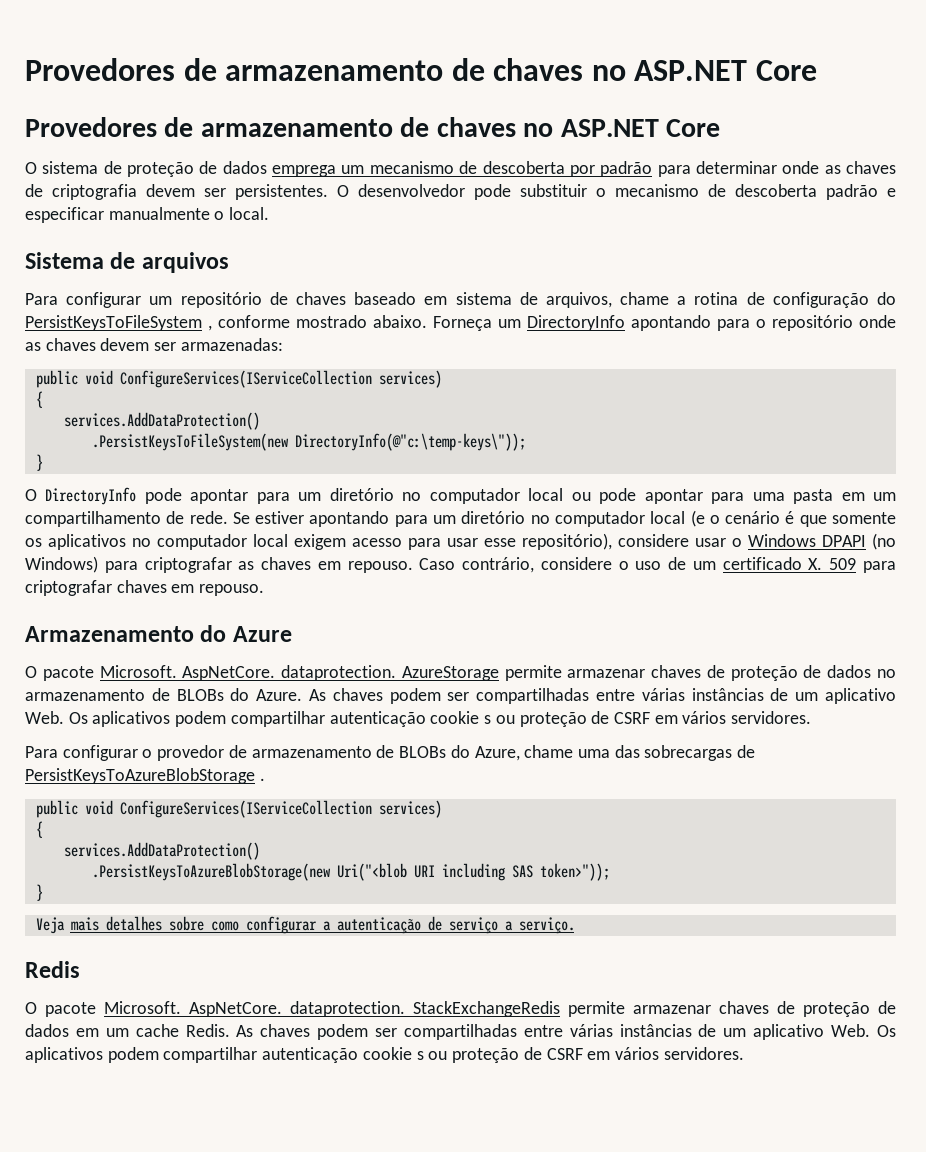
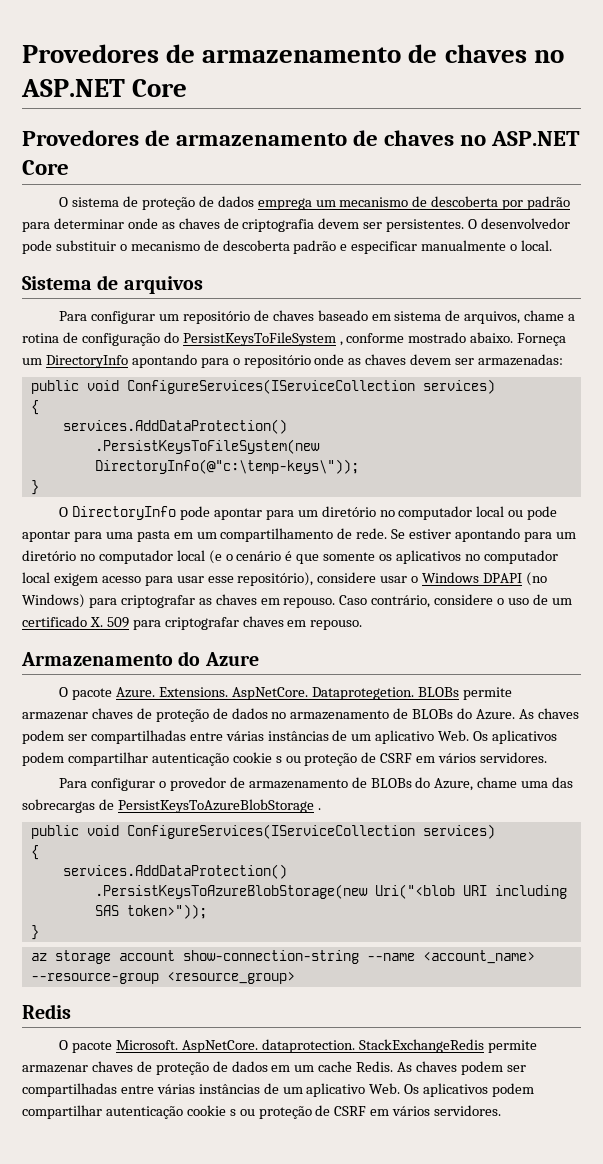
- O pacote Microsoft. AspNetCore. dataprotection. AzureStorage permite armazenar chaves de proteção de dados no armazenamento de BLOBs do Azure.
+ O pacote Azure. Extensions. AspNetCore. Dataprotegetion. BLOBs permite armazenar chaves de proteção de dados no armazenamento de BLOBs do Azure.
- Veja mais detalhes sobre como configurar a autenticação de serviço a serviço.
+ az storage account show-connection-string --name <account_name> --resource-group <resource_group>

